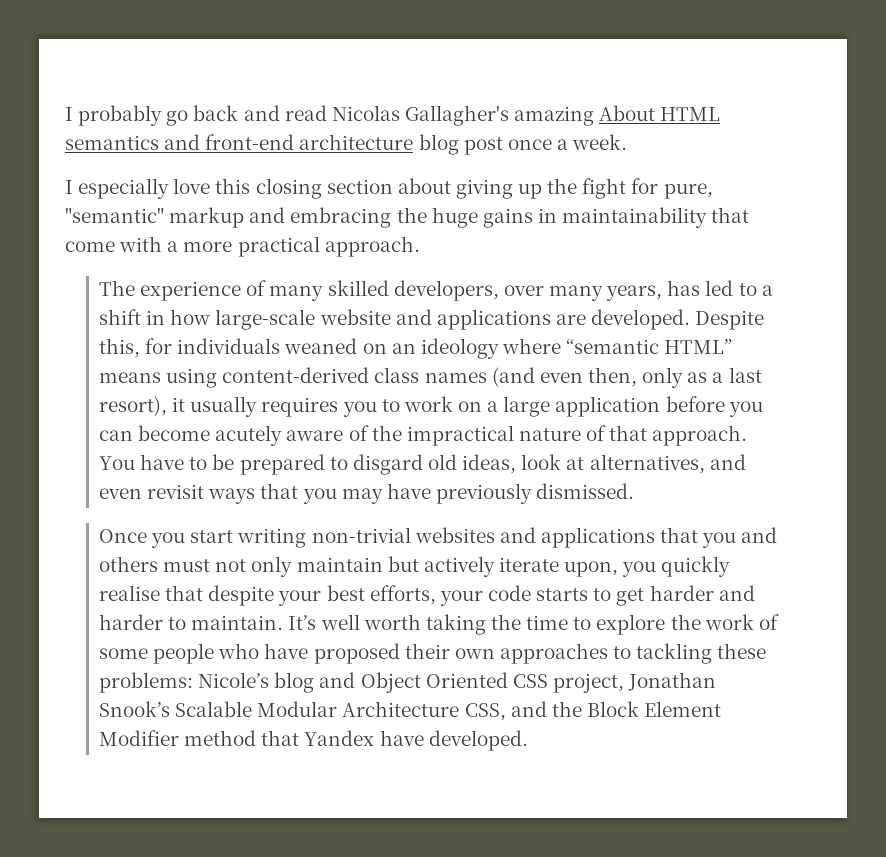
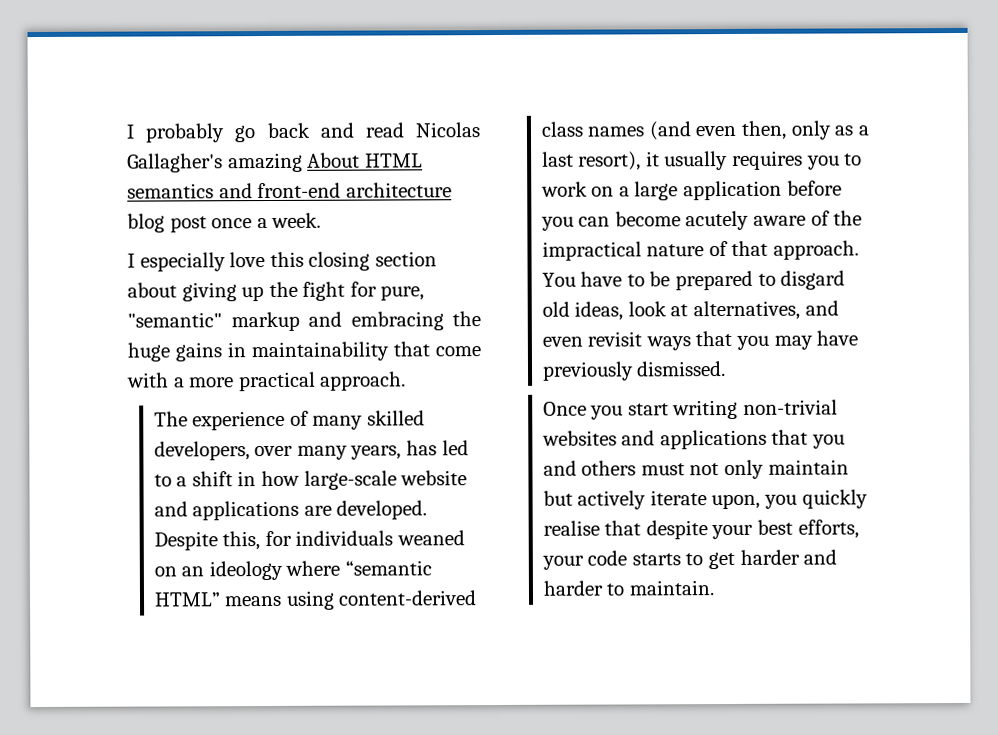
- It’s well worth taking the time to explore the work of some people who have proposed their own approaches to tackling these problems: Nicole’s blog and Object Oriented CSS project, Jonathan Snook’s Scalable Modular Architecture CSS, and the Block Element Modifier method that Yandex have developed.

